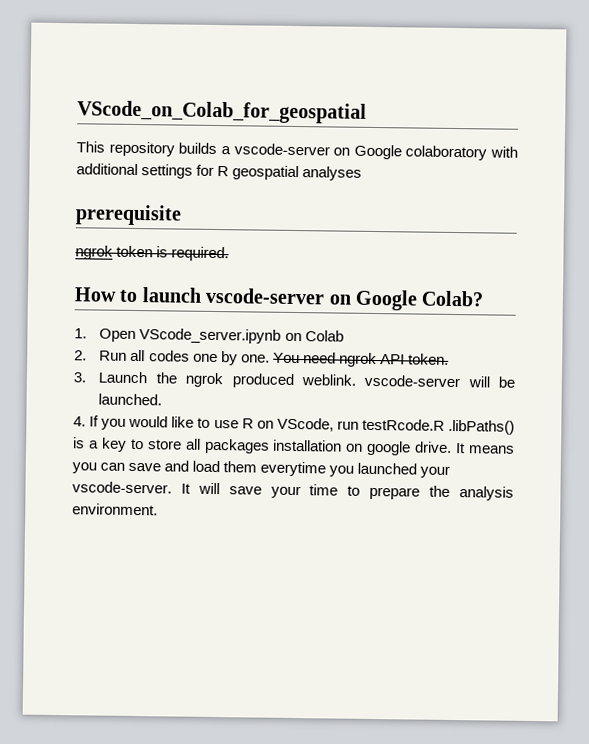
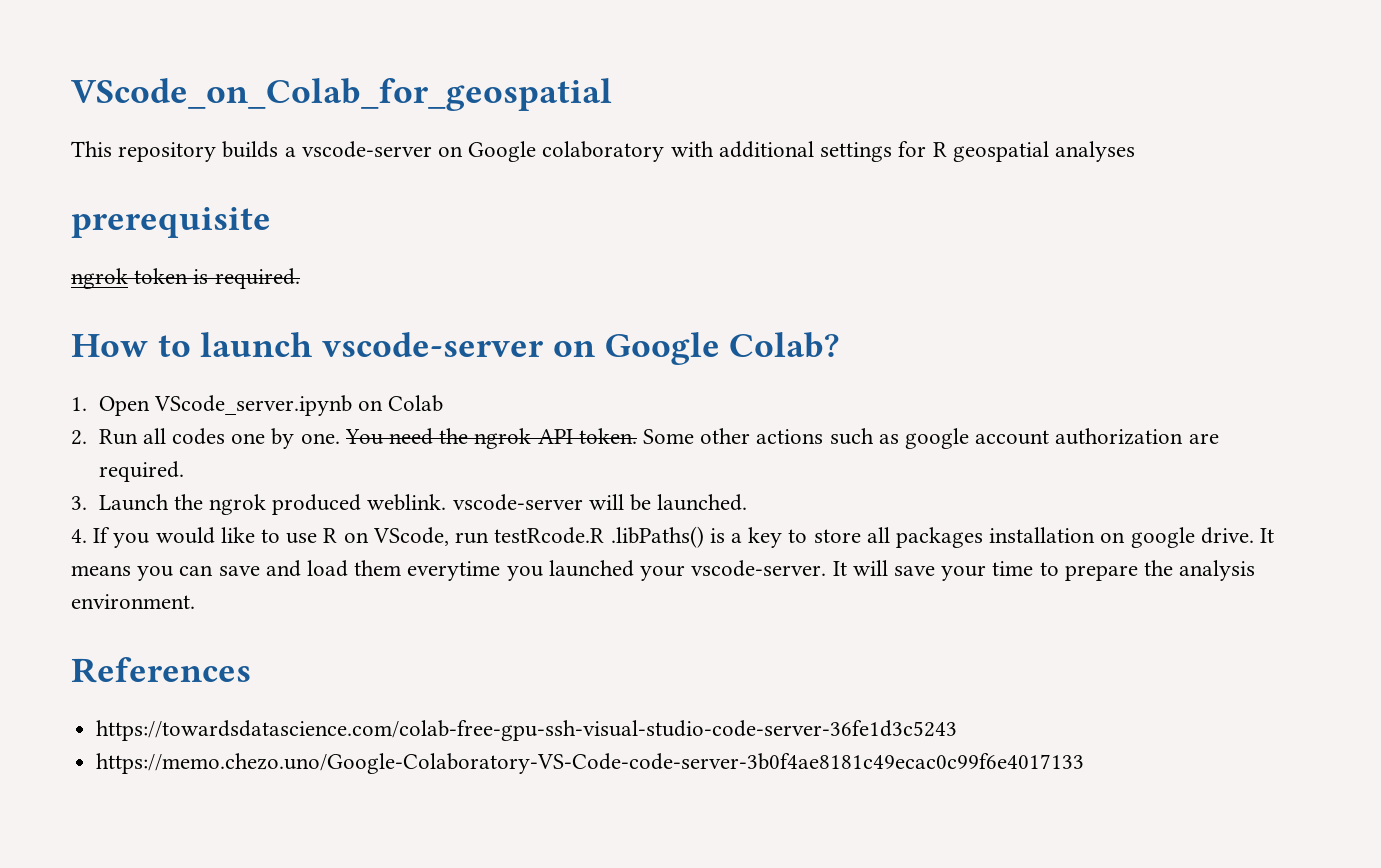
- You need ngrok API token.
+ You need the ngrok API token. Some other actions such as google account authorization are required.
+ References
+ https://towardsdatascience.com/colab-free-gpu-ssh-visual-studio-code-server-36fe1d3c5243
+ https://memo.chezo.uno/Google-Colaboratory-VS-Code-code-server-3b0f4ae8181c49ecac0c99f6e4017133

